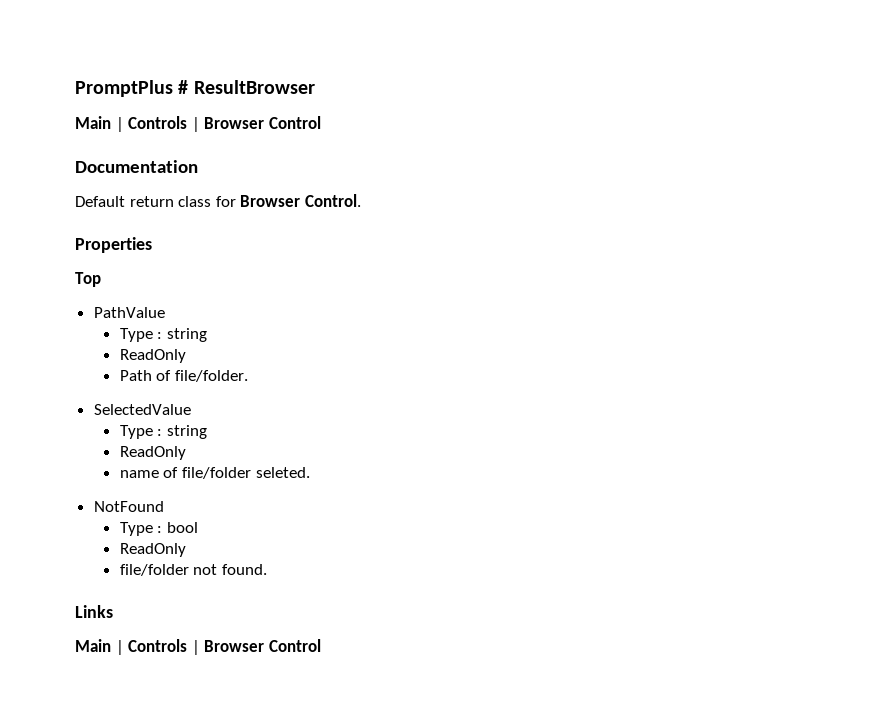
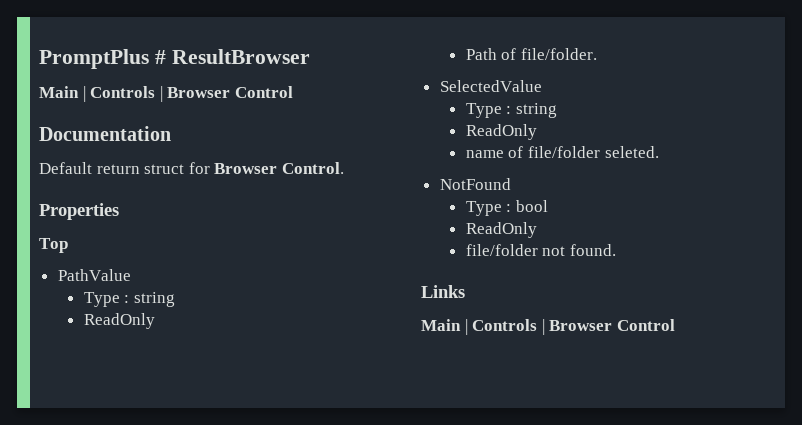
- Default return class for Browser Control.
+ Default return struct for Browser Control.

